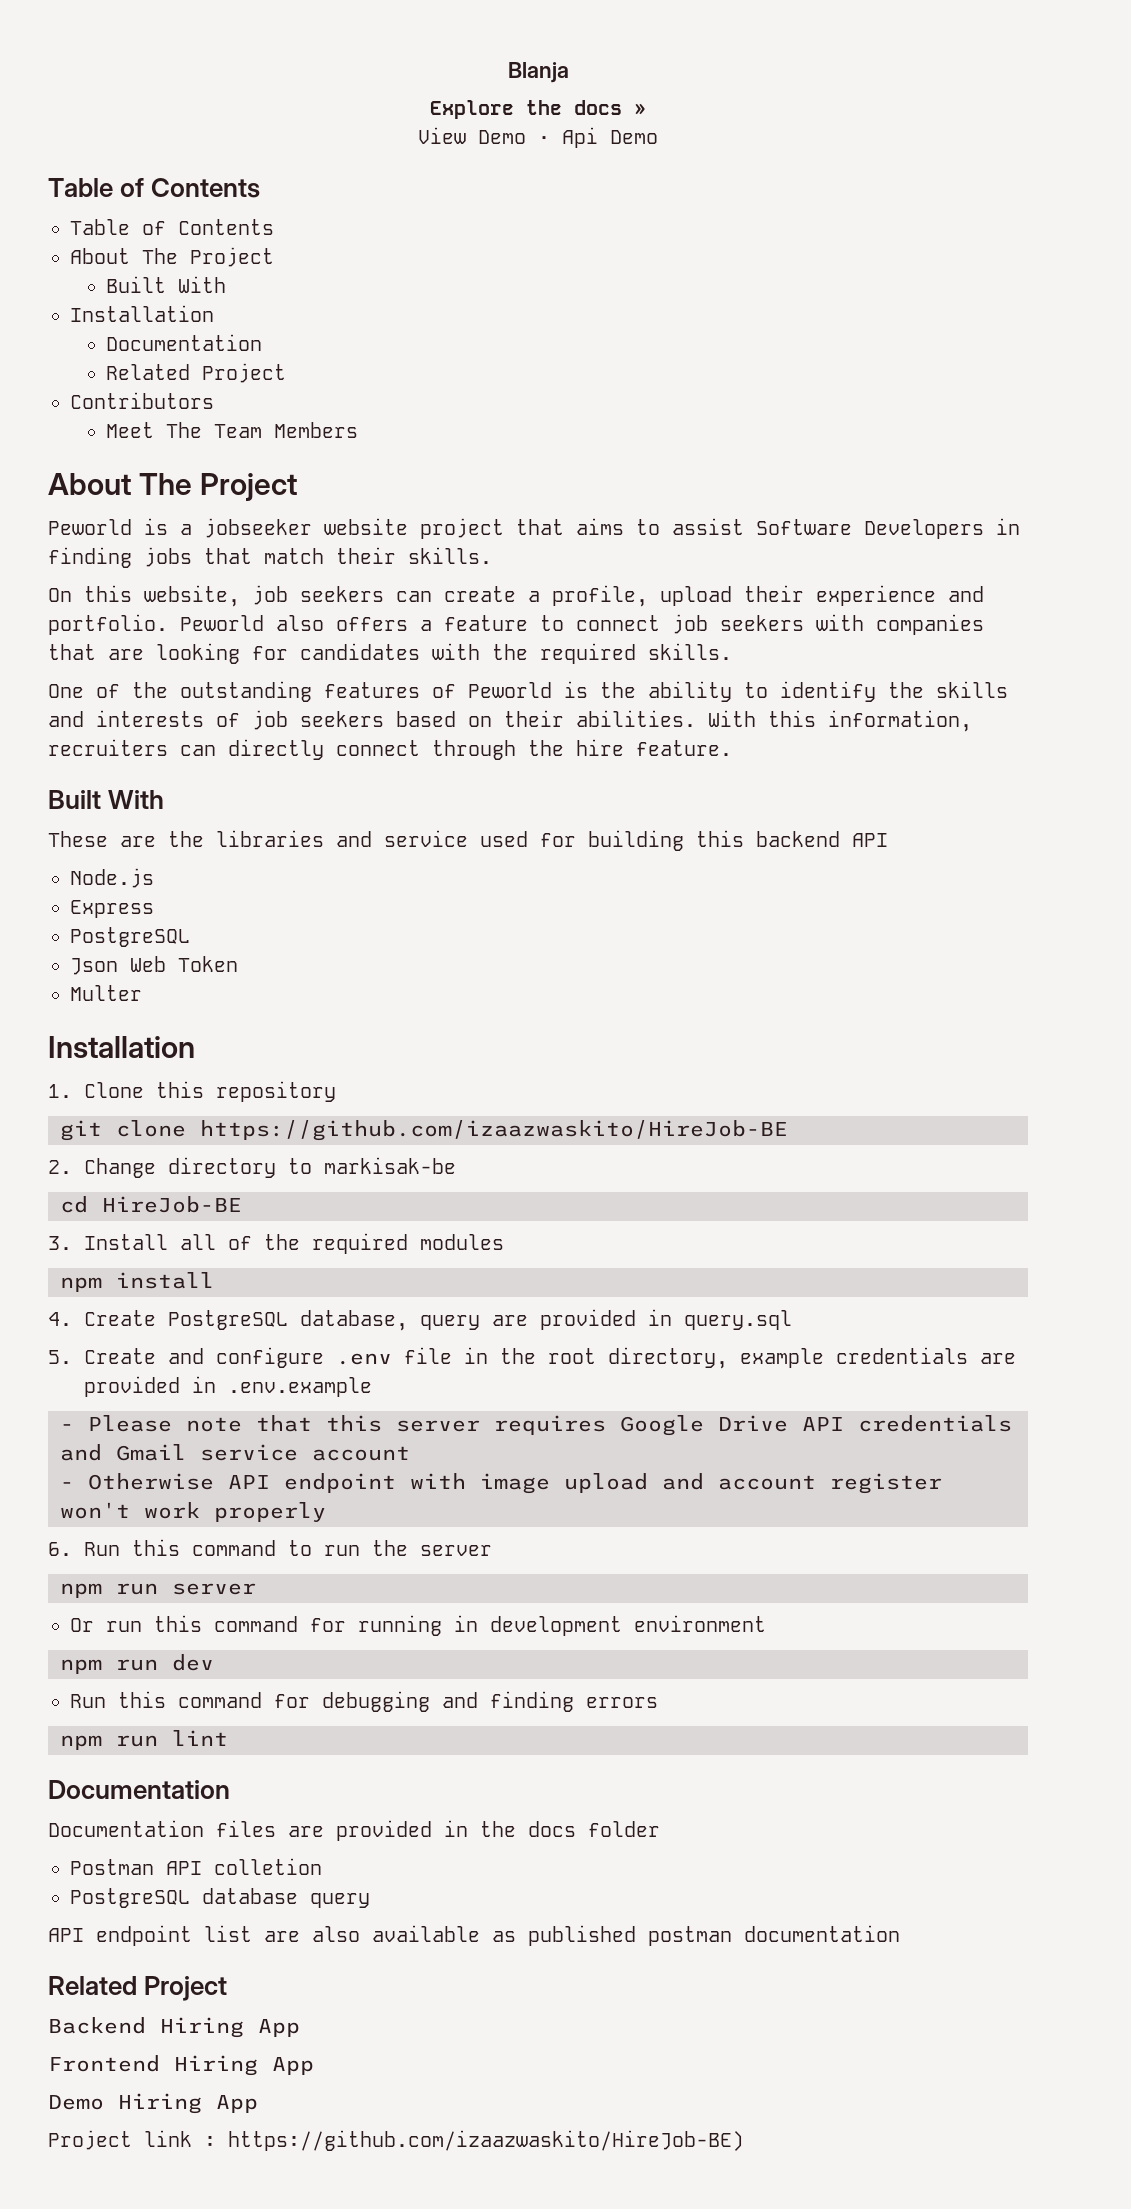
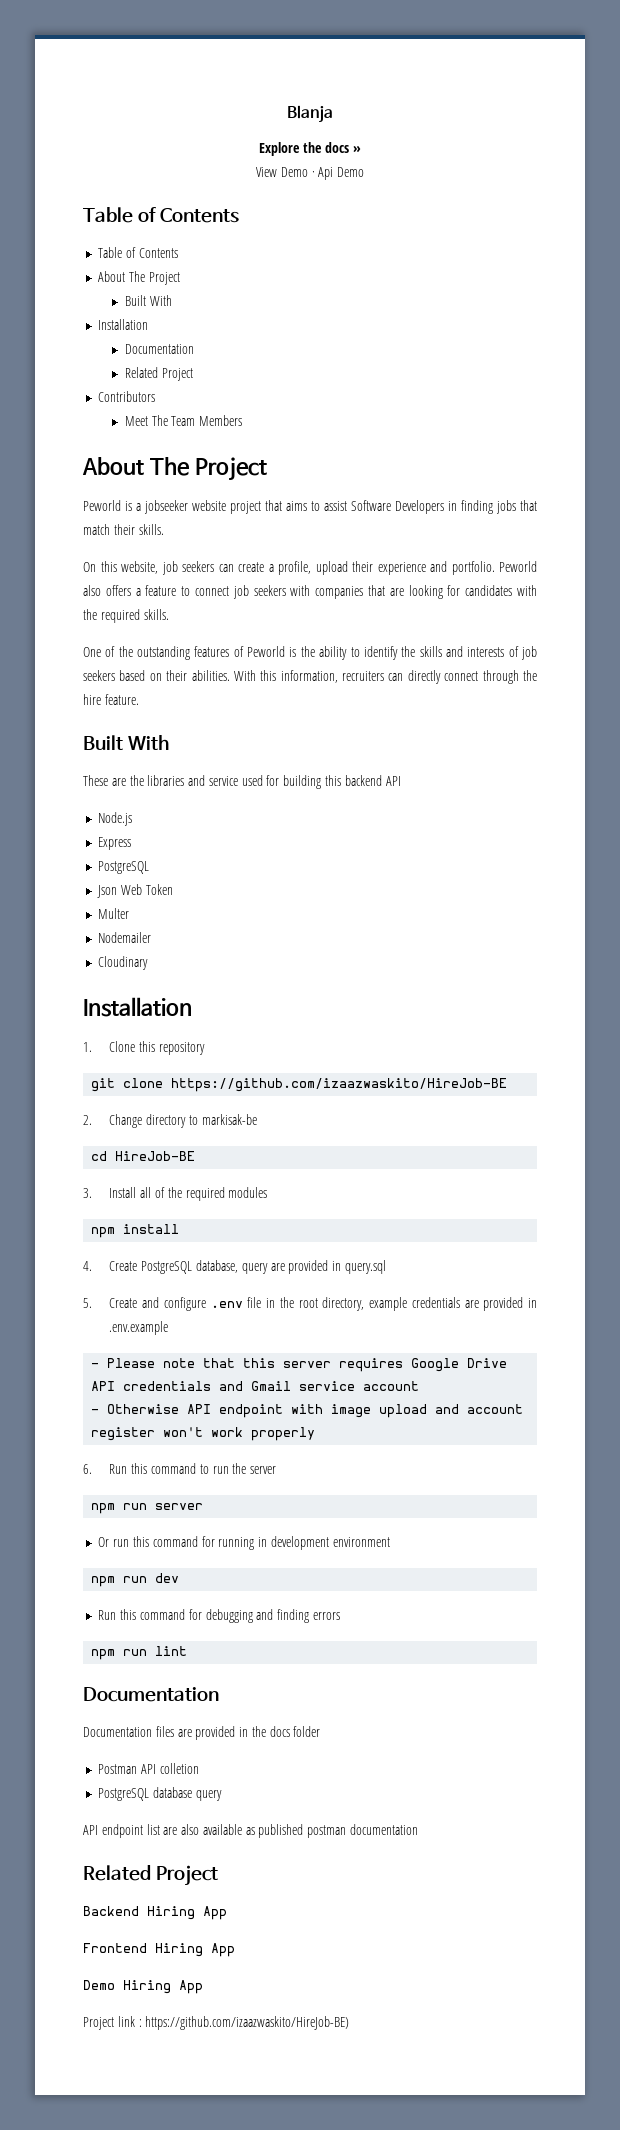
+ Nodemailer
+ Cloudinary

